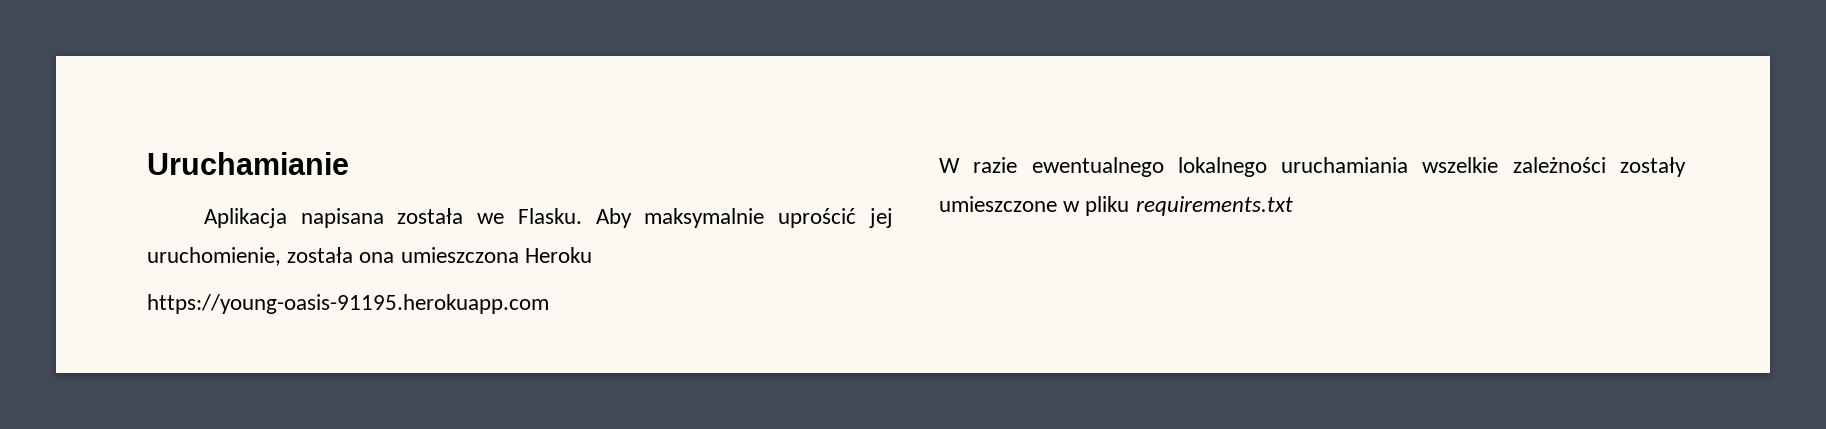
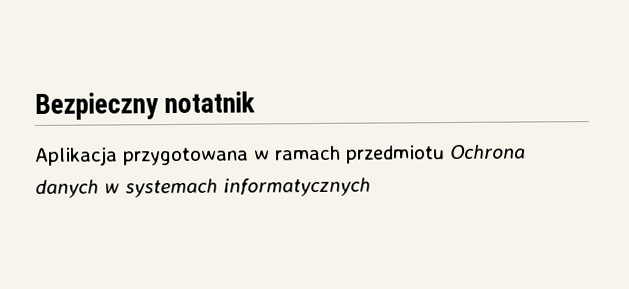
- Uruchamianie
+ Bezpieczny notatnik
- Aplikacja napisana została we Flasku. Aby maksymalnie uprościć jej uruchomienie, została ona umieszczona Heroku
- https://young-oasis-91195.herokuapp.com
- W razie ewentualnego lokalnego uruchamiania wszelkie zależności zostały umieszczone w pliku requirements.txt
+ Aplikacja przygotowana w ramach przedmiotu Ochrona danych w systemach informatycznych

